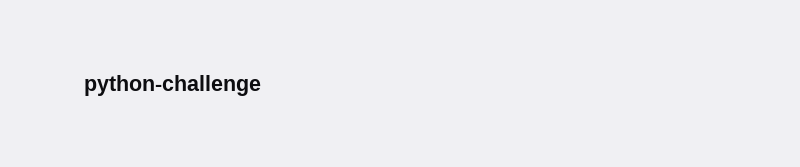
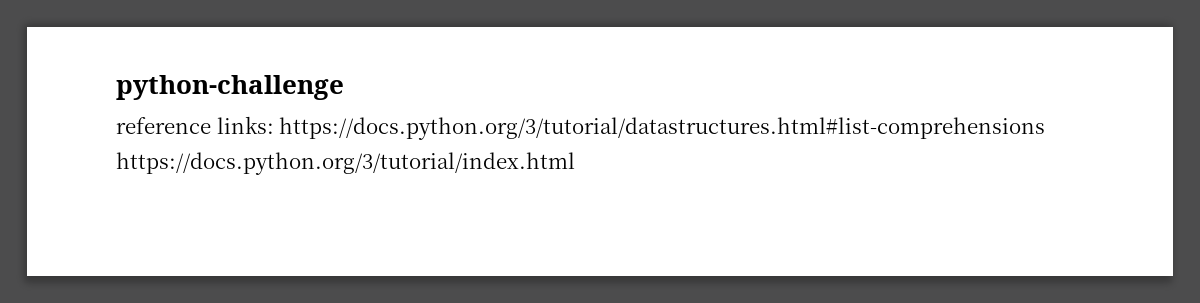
+ reference links: https://docs.python.org/3/tutorial/datastructures.html#list-comprehensions https://docs.python.org/3/tutorial/index.html

